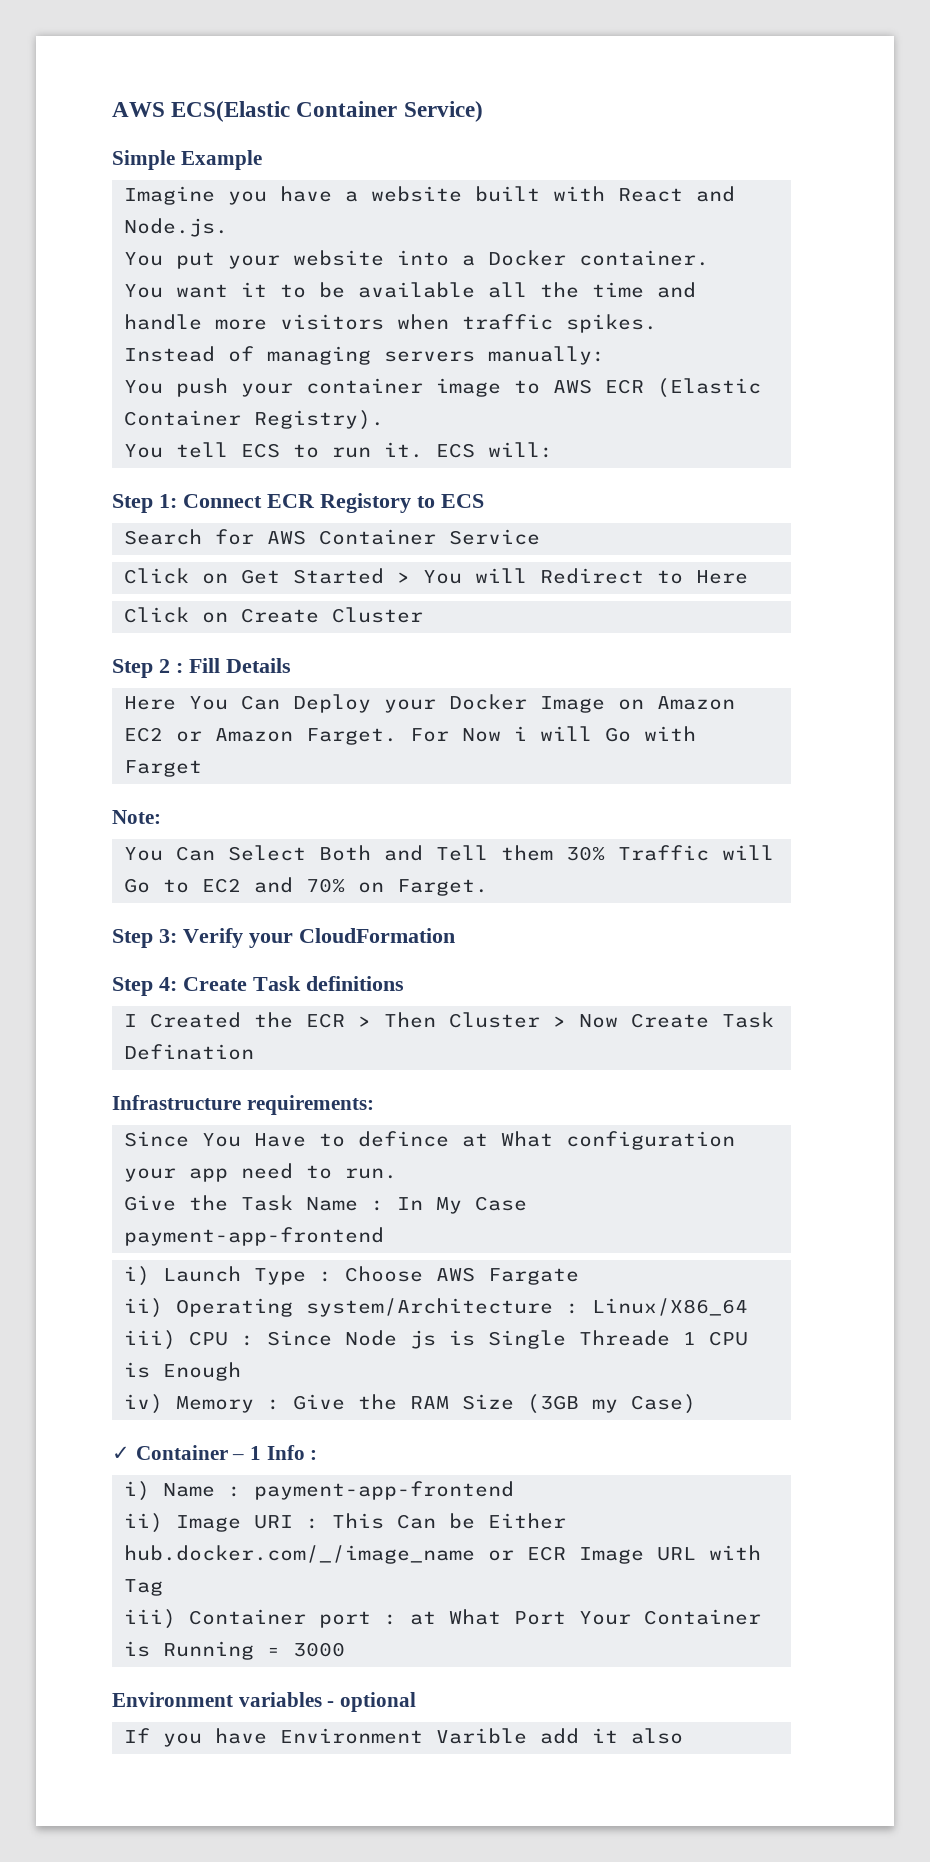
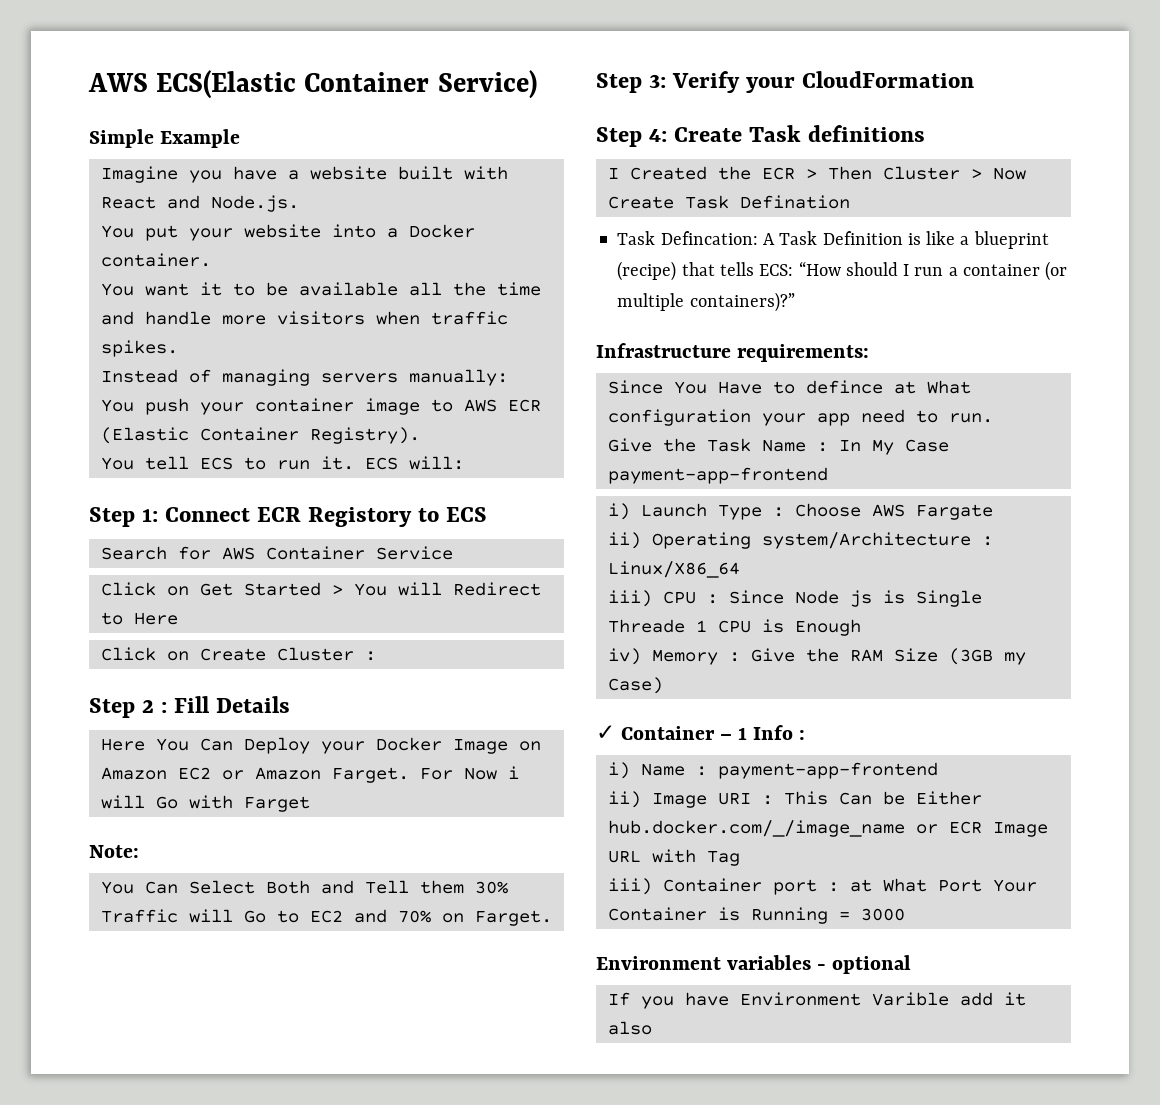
- Click on Create Cluster
+ Click on Create Cluster :
+ Task Defincation: A Task Definition is like a blueprint (recipe) that tells ECS: “How should I run a container (or multiple containers)?”

